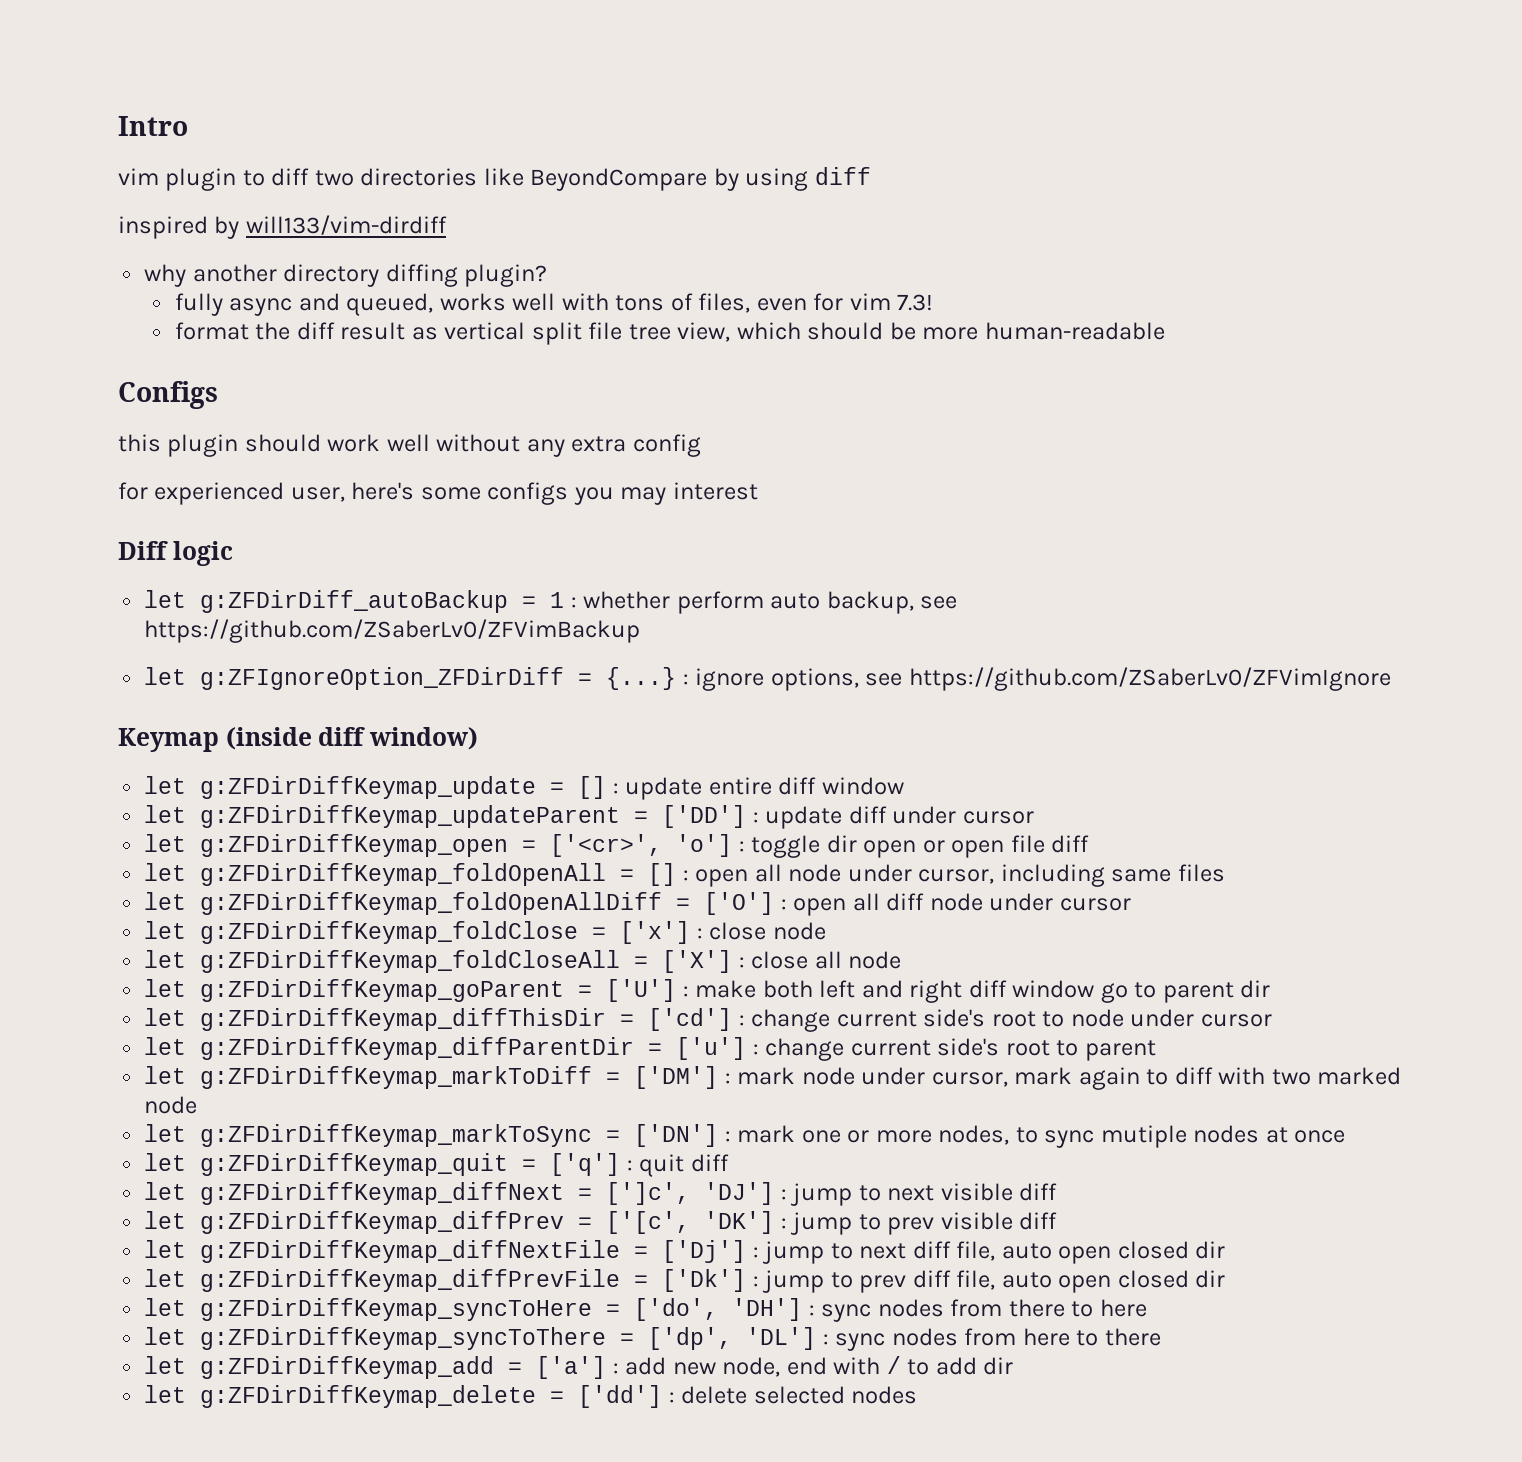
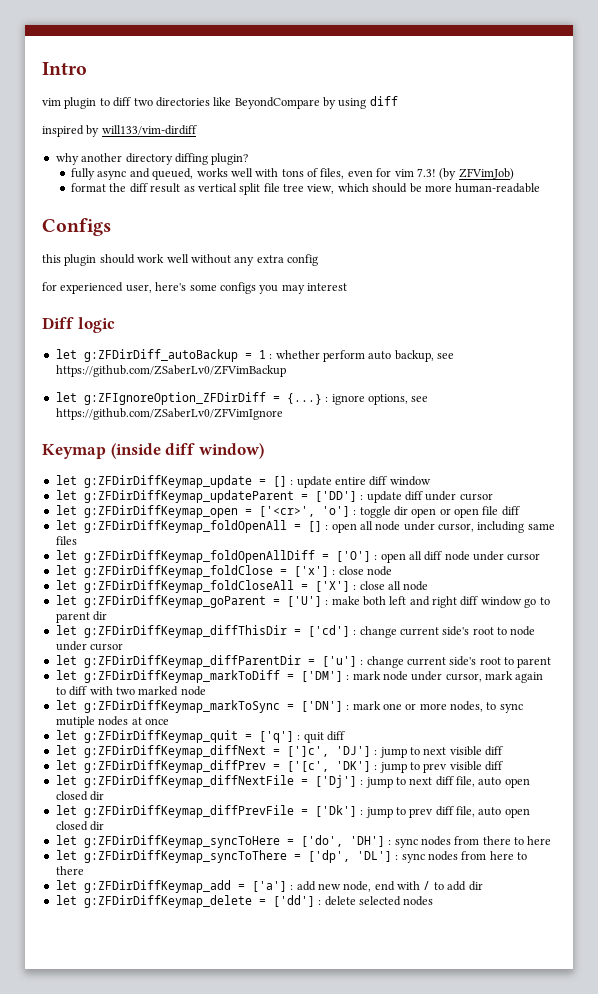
+ (by ZFVimJob)

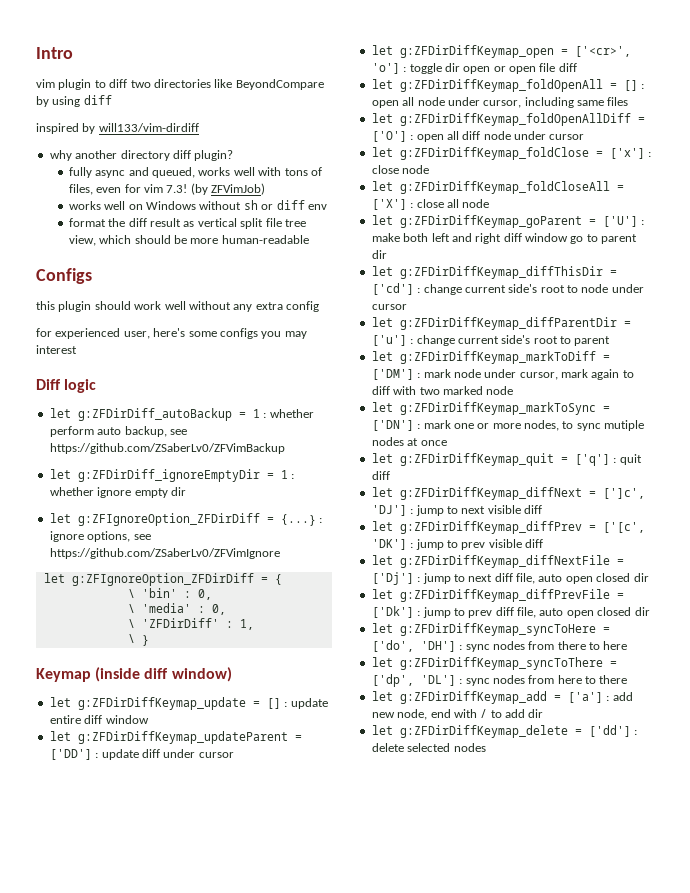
- why another directory diffing plugin?
+ why another directory diff plugin?
+ works well on Windows without sh or diff env
+ let g:ZFDirDiff_ignoreEmptyDir = 1 : whether ignore empty dir
+ let g:ZFIgnoreOption_ZFDirDiff = {
+ \ 'bin' : 0,
+ \ 'media' : 0,
+ \ 'ZFDirDiff' : 1,
+ \ }

